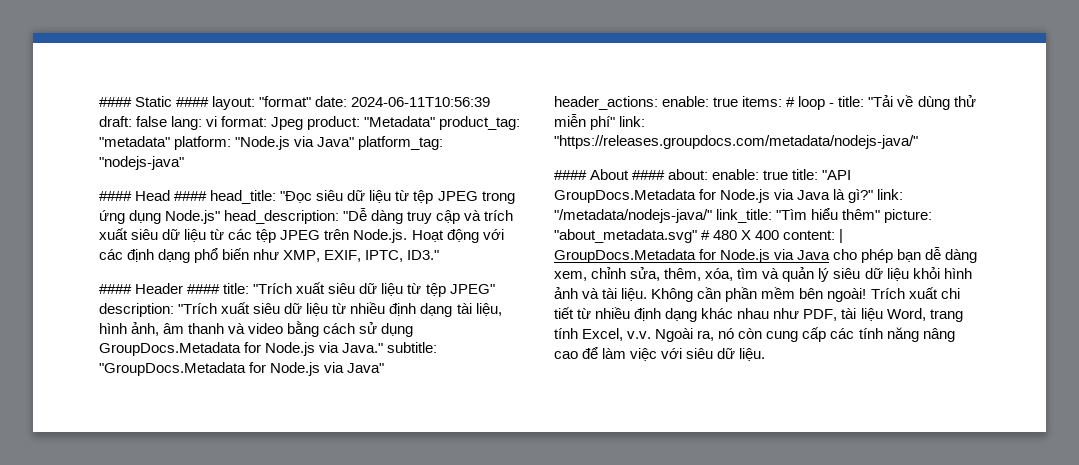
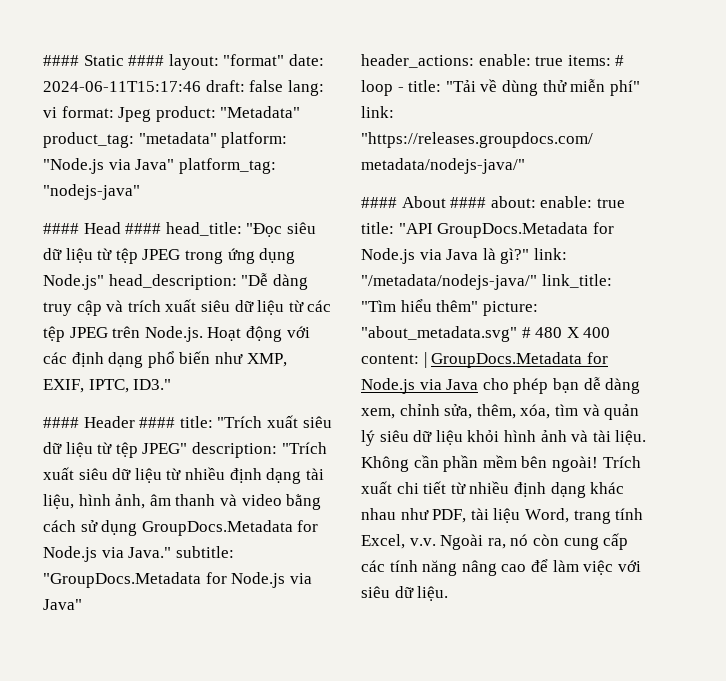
- #### Static #### layout: "format" date: 2024-06-11T10:56:39 draft: false lang: vi format: Jpeg product: "Metadata" product_tag: "metadata" platform: "Node.js via Java" platform_tag: "nodejs-java"
+ #### Static #### layout: "format" date: 2024-06-11T15:17:46 draft: false lang: vi format: Jpeg product: "Metadata" product_tag: "metadata" platform: "Node.js via Java" platform_tag: "nodejs-java"

